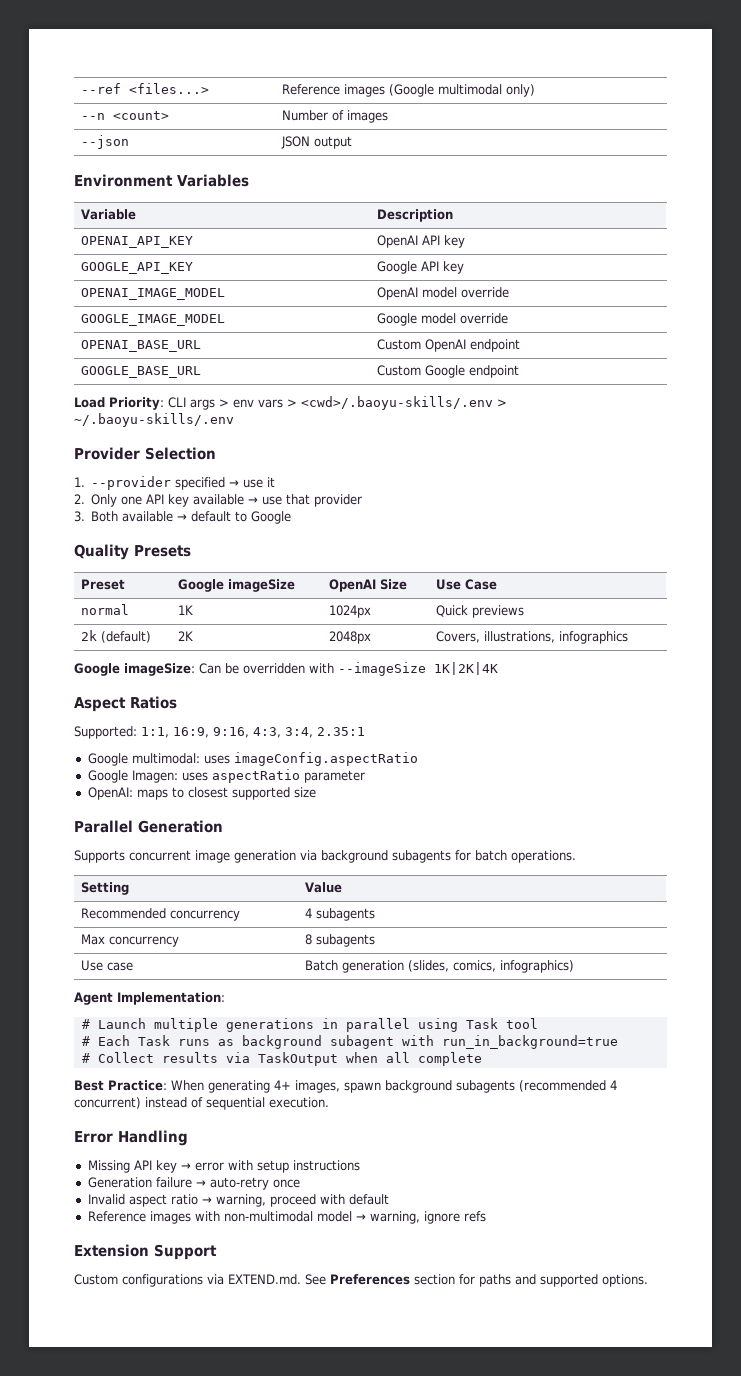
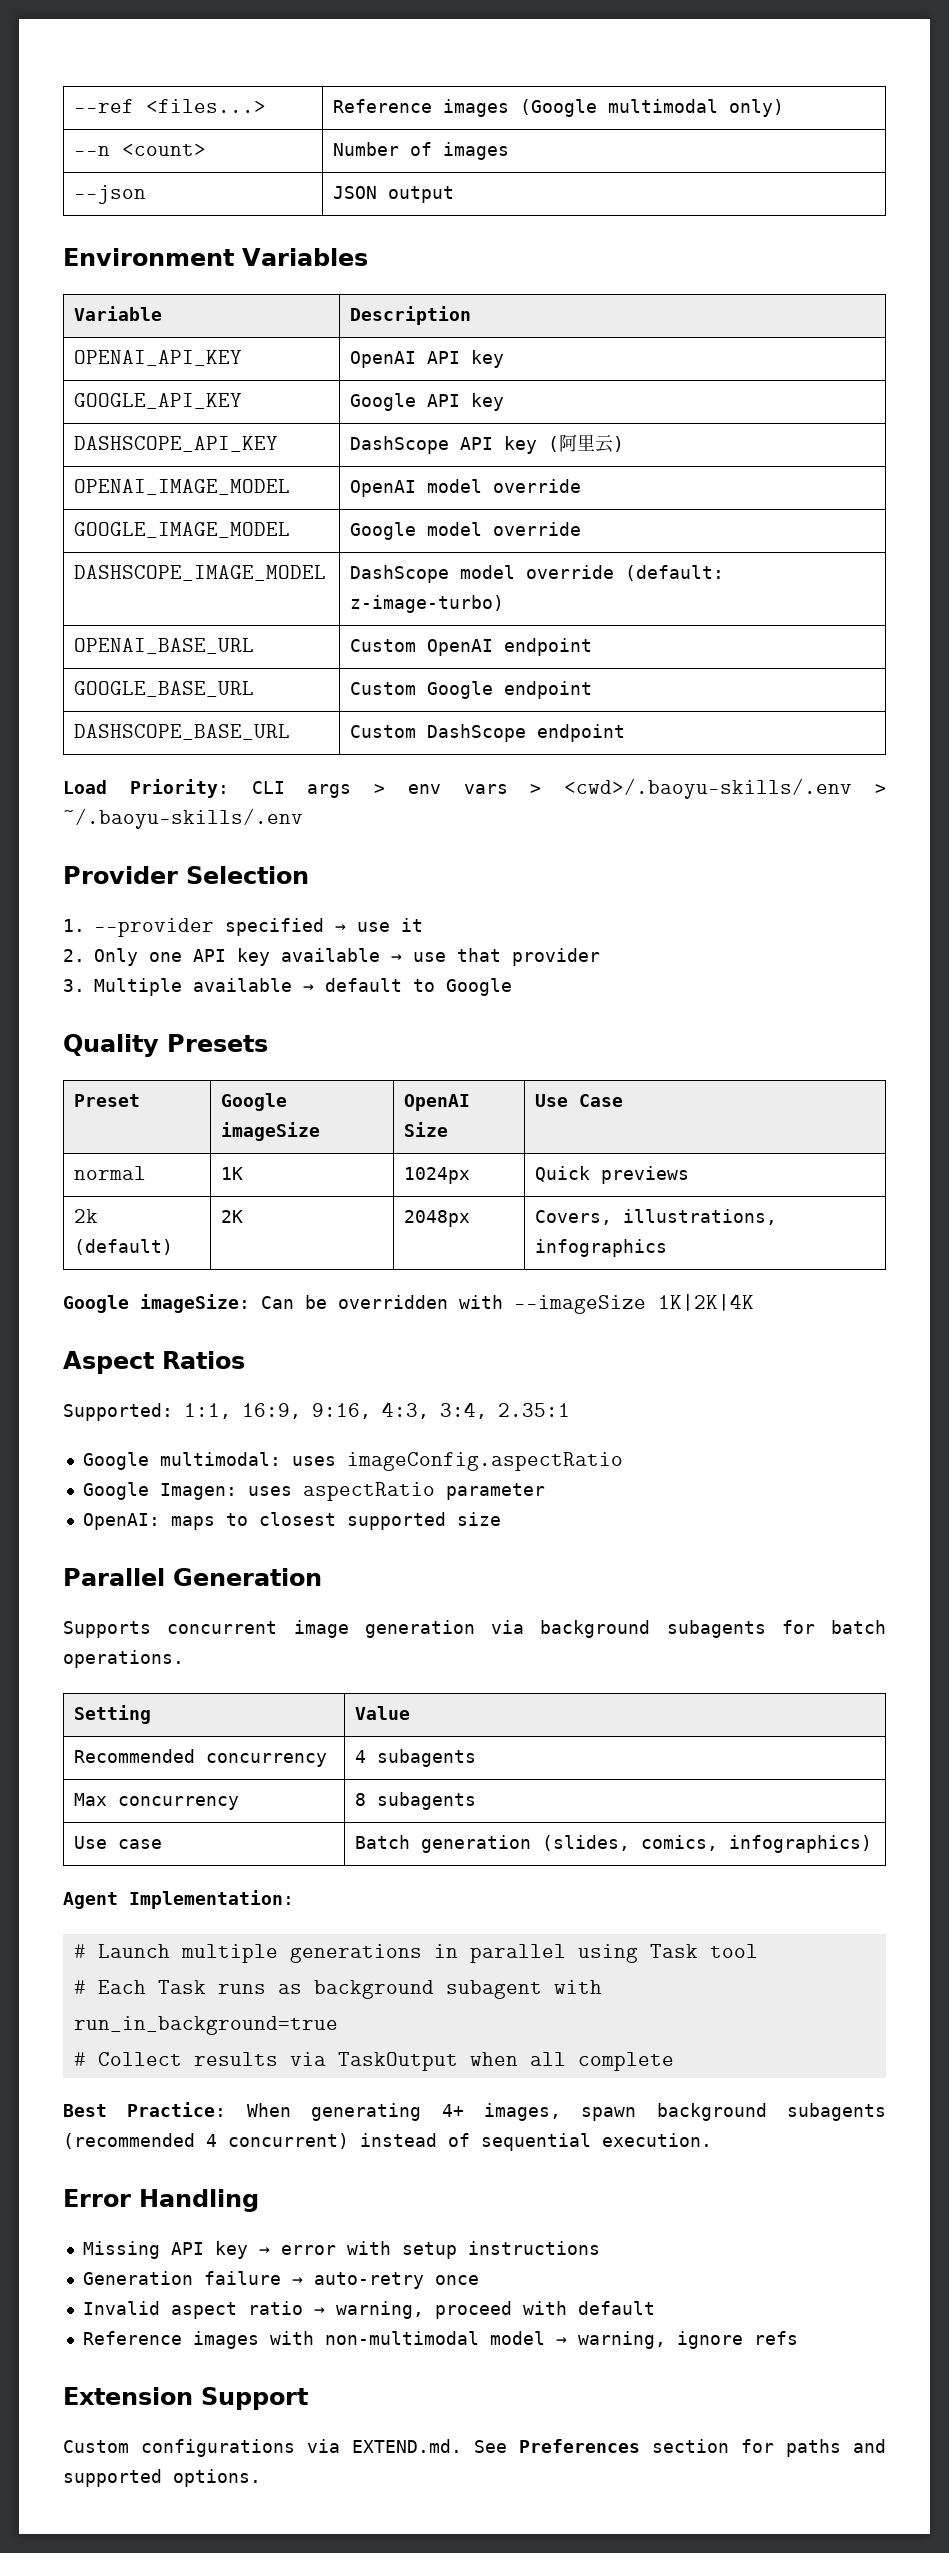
+ DASHSCOPE_API_KEY | DashScope API key (阿里云)
+ DASHSCOPE_IMAGE_MODEL | DashScope model override (default: z-image-turbo)
+ DASHSCOPE_BASE_URL | Custom DashScope endpoint
- 3. Both available → default to Google
+ 3. Multiple available → default to Google

